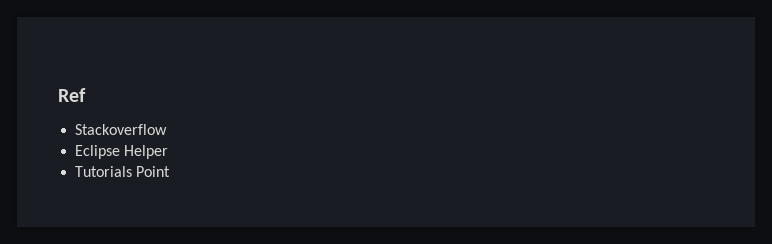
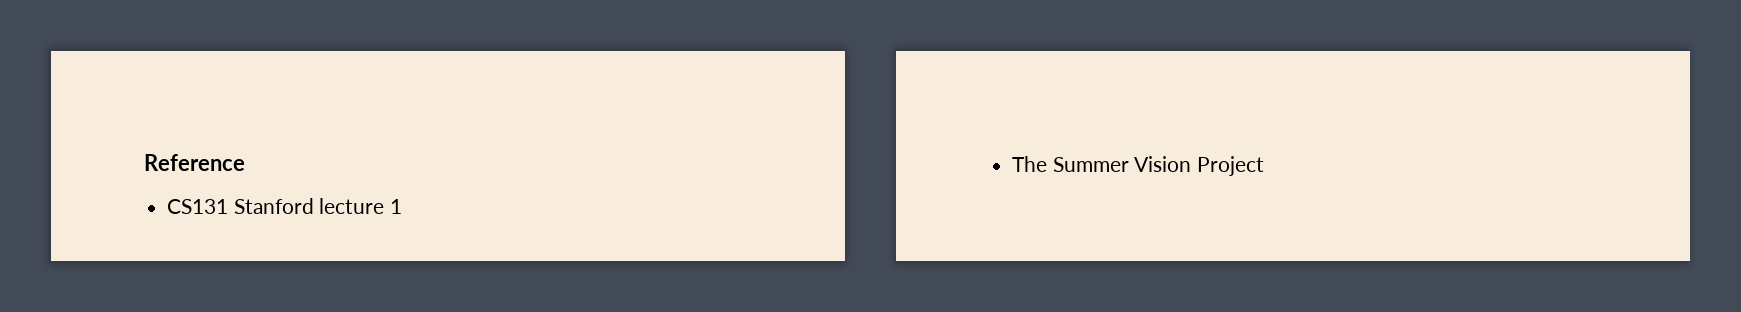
- Ref
- Stackoverflow
- Eclipse Helper
- Tutorials Point
+ Reference
+ CS131 Stanford lecture 1
+ The Summer Vision Project

